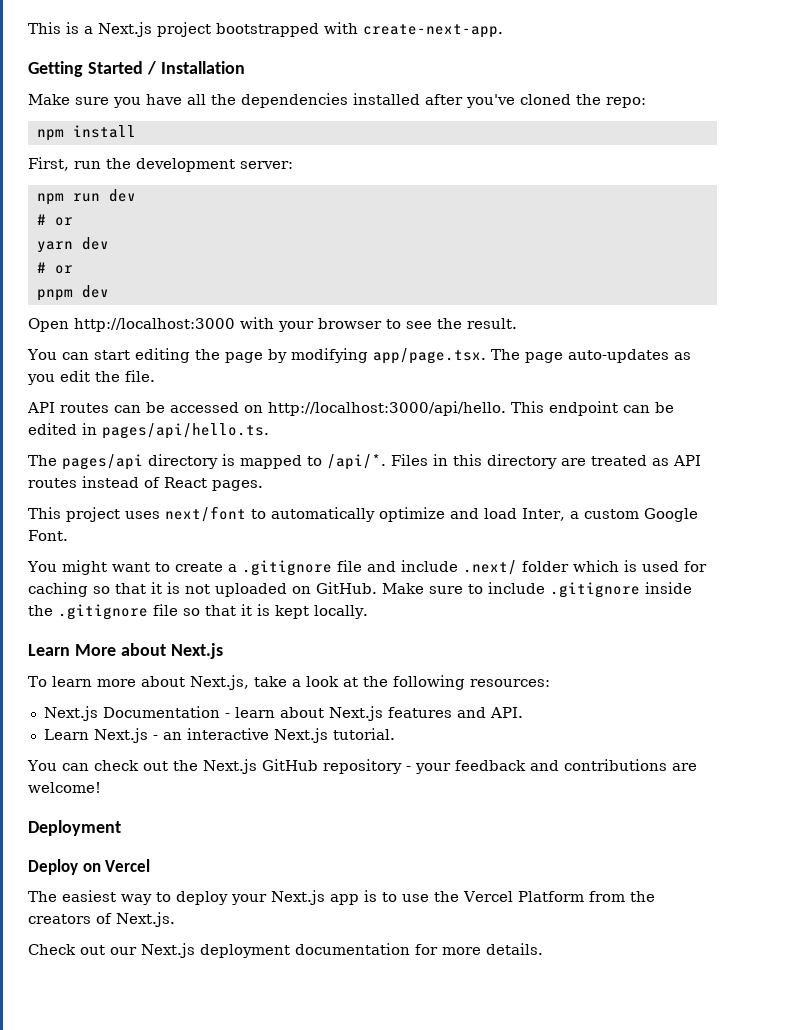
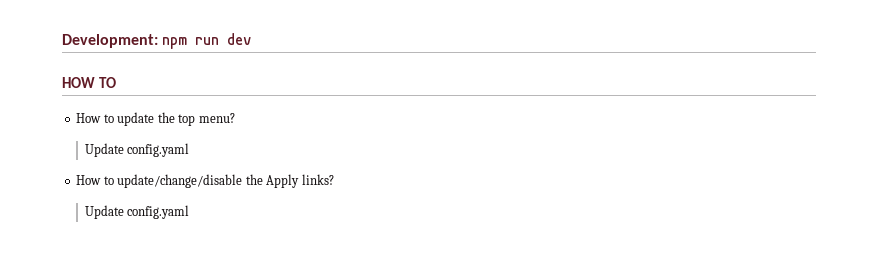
- This is a Next.js project bootstrapped with create-next-app.
- Getting Started / Installation
- Make sure you have all the dependencies installed after you've cloned the repo:
- npm install
- First, run the development server:
- npm run dev
- # or
- yarn dev
- # or
- pnpm dev
- Open http://localhost:3000 with your browser to see the result.
- You can start editing the page by modifying app/page.tsx. The page auto-updates as you edit the file.
- API routes can be accessed on http://localhost:3000/api/hello. This endpoint can be edited in pages/api/hello.ts.
- The pages/api directory is mapped to /api/*. Files in this directory are treated as API routes instead of React pages.
- This project uses next/font to automatically optimize and load Inter, a custom Google Font.
- You might want to create a .gitignore file and include .next/ folder which is used for caching so that it is not uploaded on GitHub. Make sure to include .gitignore inside the .gitignore file so that it is kept locally.
- Learn More about Next.js
- To learn more about Next.js, take a look at the following resources:
- Next.js Documentation - learn about Next.js features and API.
- Learn Next.js - an interactive Next.js tutorial.
- You can check out the Next.js GitHub repository - your feedback and contributions are welcome!
- Deployment
- Deploy on Vercel
- The easiest way to deploy your Next.js app is to use the Vercel Platform from the creators of Next.js.
- Check out our Next.js deployment documentation for more details.
+ Development: npm run dev
+ HOW TO
+ How to update the top menu?
+ Update config.yaml
+ How to update/change/disable the Apply links?
+ Update config.yaml

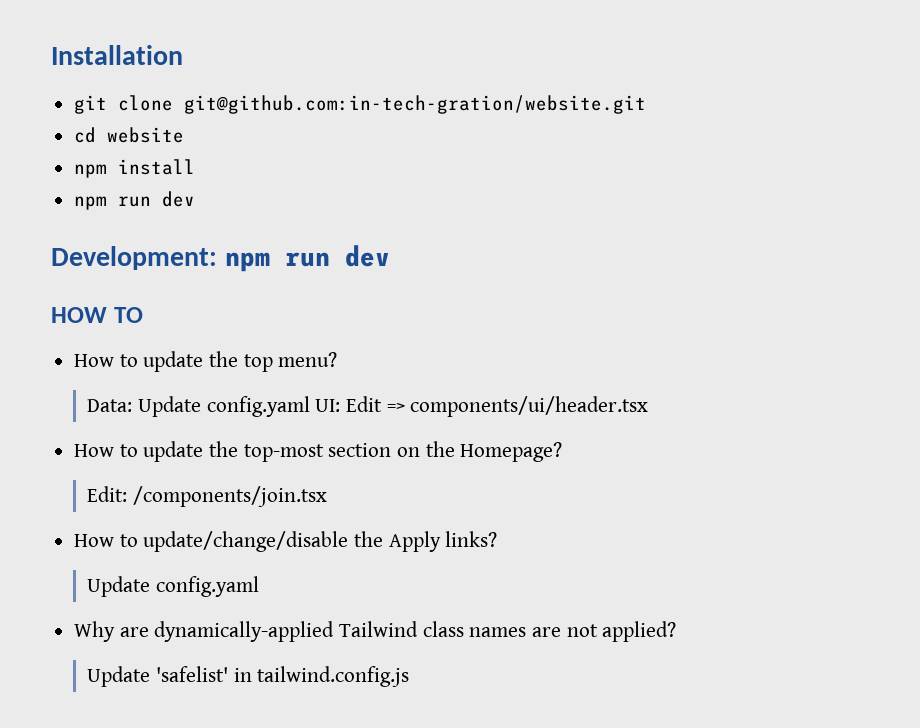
+ Installation
+ git clone git@github.com:in-tech-gration/website.git
+ cd website
+ npm install
+ npm run dev
  How to update the top menu?
- Update config.yaml
+ Data: Update config.yaml UI: Edit => components/ui/header.tsx
+ How to update the top-most section on the Homepage?
+ Edit: /components/join.tsx
+ Why are dynamically-applied Tailwind class names are not applied?
+ Update 'safelist' in tailwind.config.js

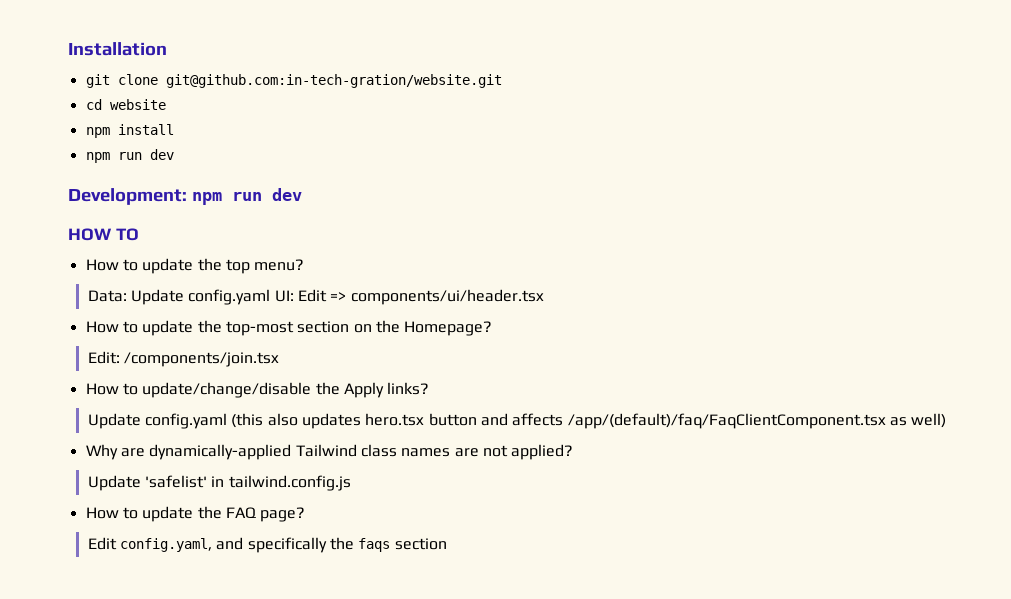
  How to update/change/disable the Apply links?
- Update config.yaml
+ Update config.yaml (this also updates hero.tsx button and affects /app/(default)/faq/FaqClientComponent.tsx as well)
+ How to update the FAQ page?
+ Edit config.yaml, and specifically the faqs section

